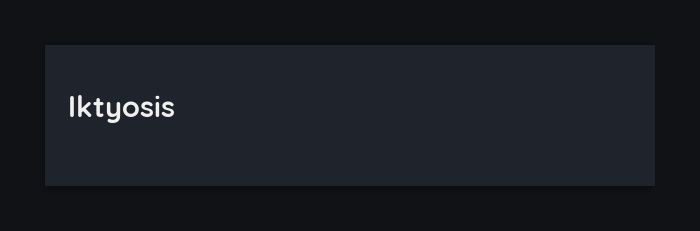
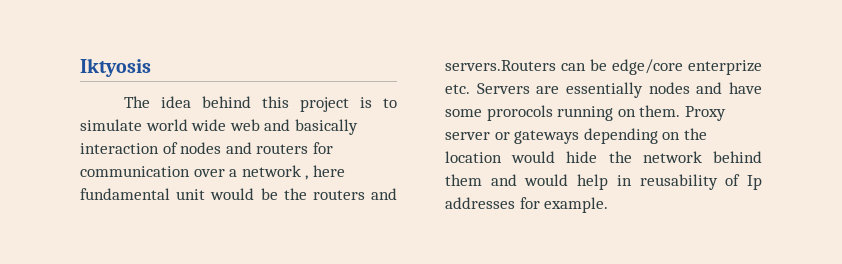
+ The idea behind this project is to simulate world wide web and basically interaction of nodes and routers for communication over a network , here fundamental unit would be the routers and servers.Routers can be edge/core enterprize etc. Servers are essentially nodes and have some prorocols running on them. Proxy server or gateways depending on the location would hide the network behind them and would help in reusability of Ip addresses for example.

